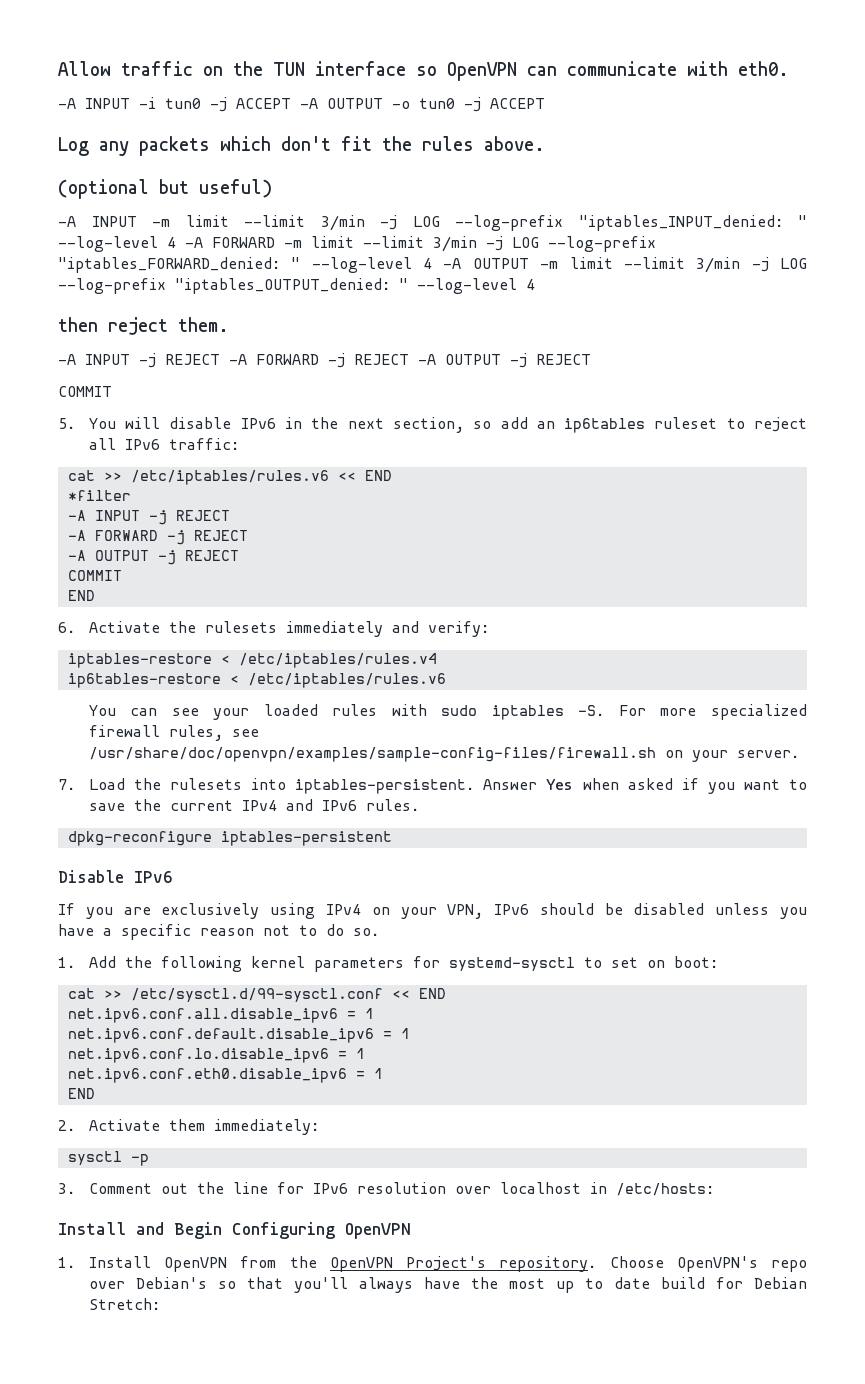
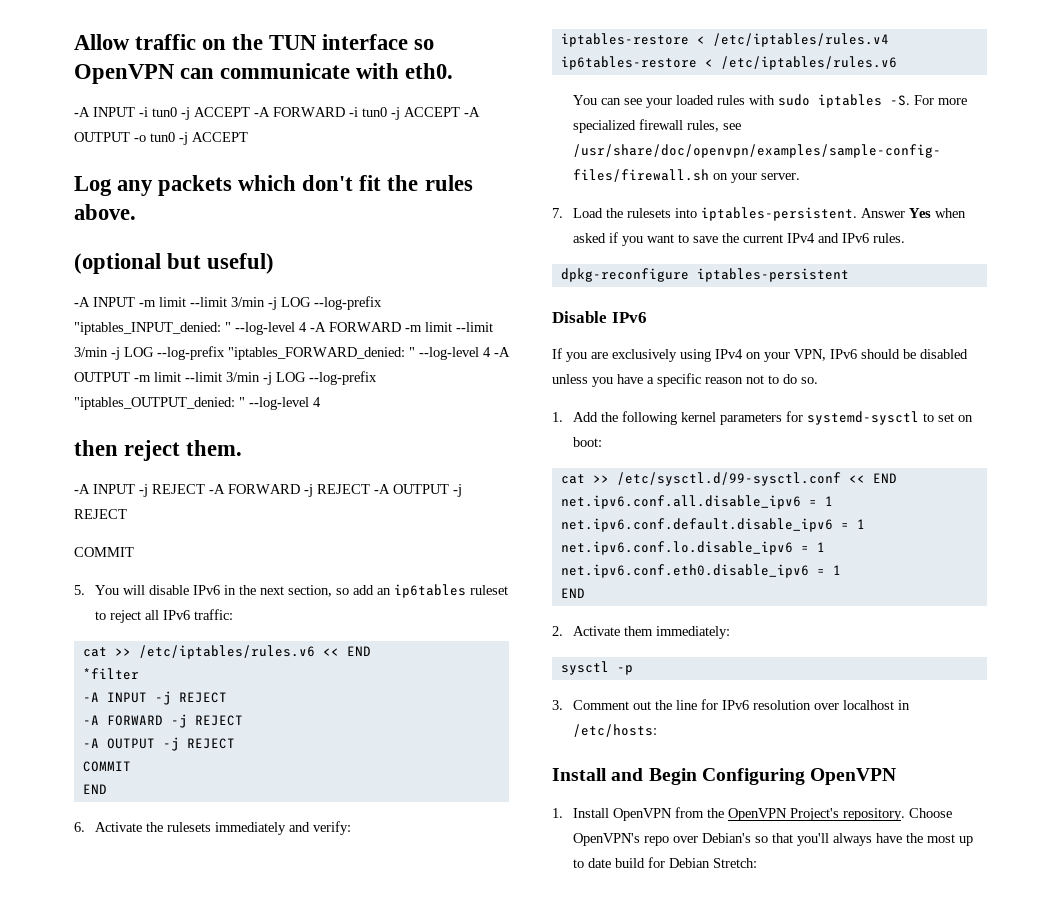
- -A INPUT -i tun0 -j ACCEPT -A OUTPUT -o tun0 -j ACCEPT
+ -A INPUT -i tun0 -j ACCEPT -A FORWARD -i tun0 -j ACCEPT -A OUTPUT -o tun0 -j ACCEPT

